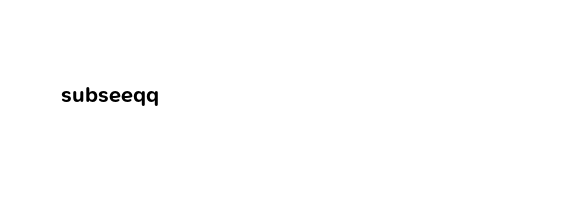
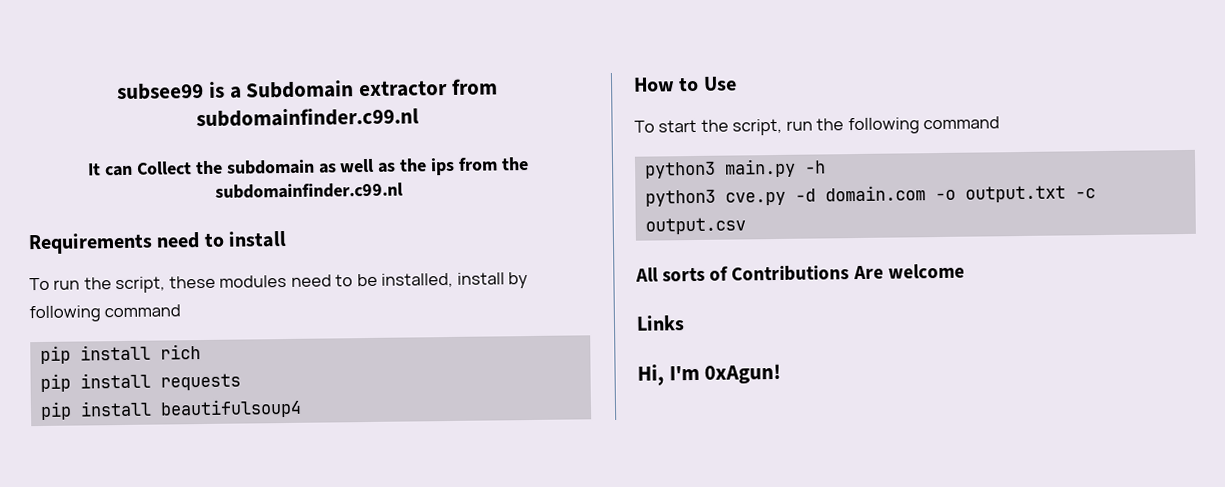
- subseeqq
+ subsee99 is a Subdomain extractor from subdomainfinder.c99.nl
+ It can Collect the subdomain as well as the ips from the subdomainfinder.c99.nl
+ Requirements need to install
+ To run the script, these modules need to be installed, install by following command
+ pip install rich
+ pip install requests
+ pip install beautifulsoup4
+ How to Use
+ To start the script, run the following command
+ python3 main.py -h
+ python3 cve.py -d domain.com -o output.txt -c output.csv
+ All sorts of Contributions Are welcome
+ Links
+ Hi, I'm 0xAgun!

